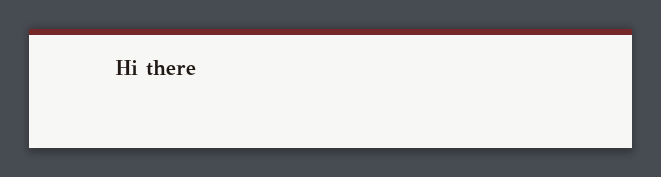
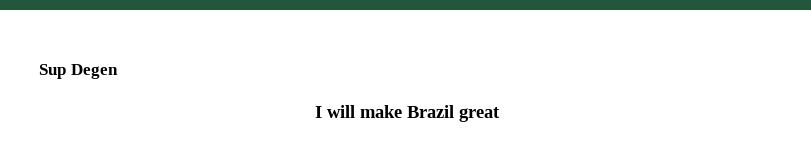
- Hi there
+ Sup Degen
+ I will make Brazil great

